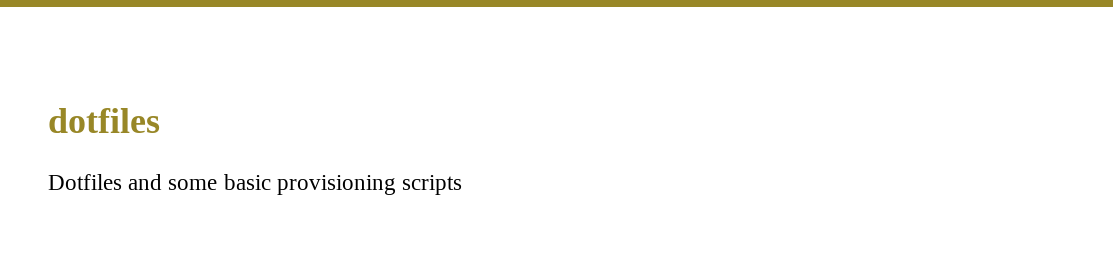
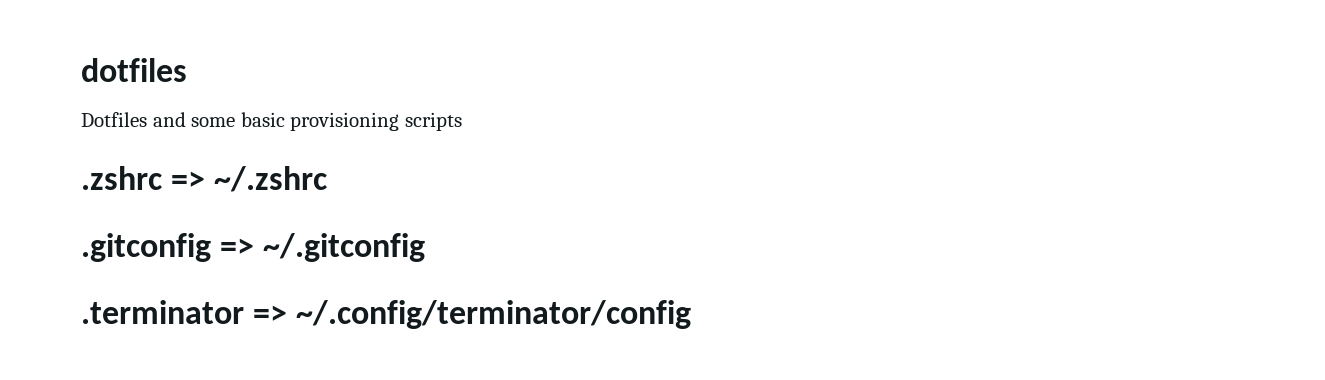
+ .zshrc => ~/.zshrc
+ .gitconfig => ~/.gitconfig
+ .terminator => ~/.config/terminator/config

